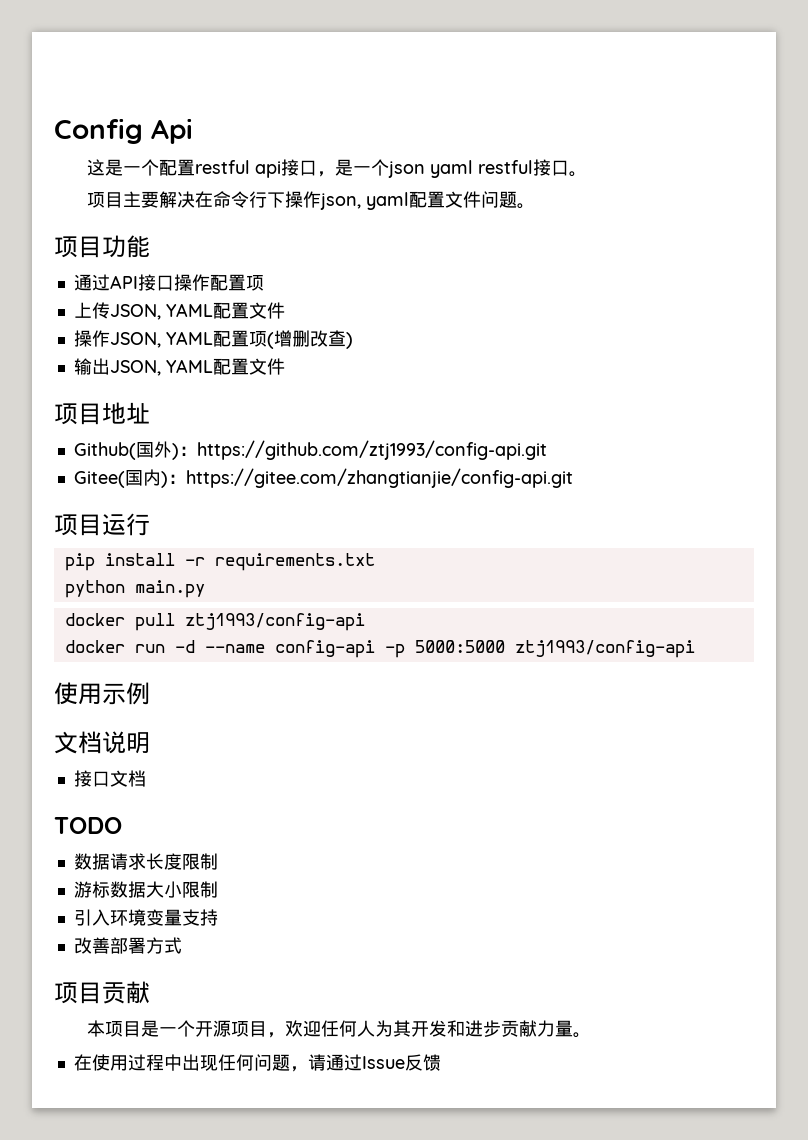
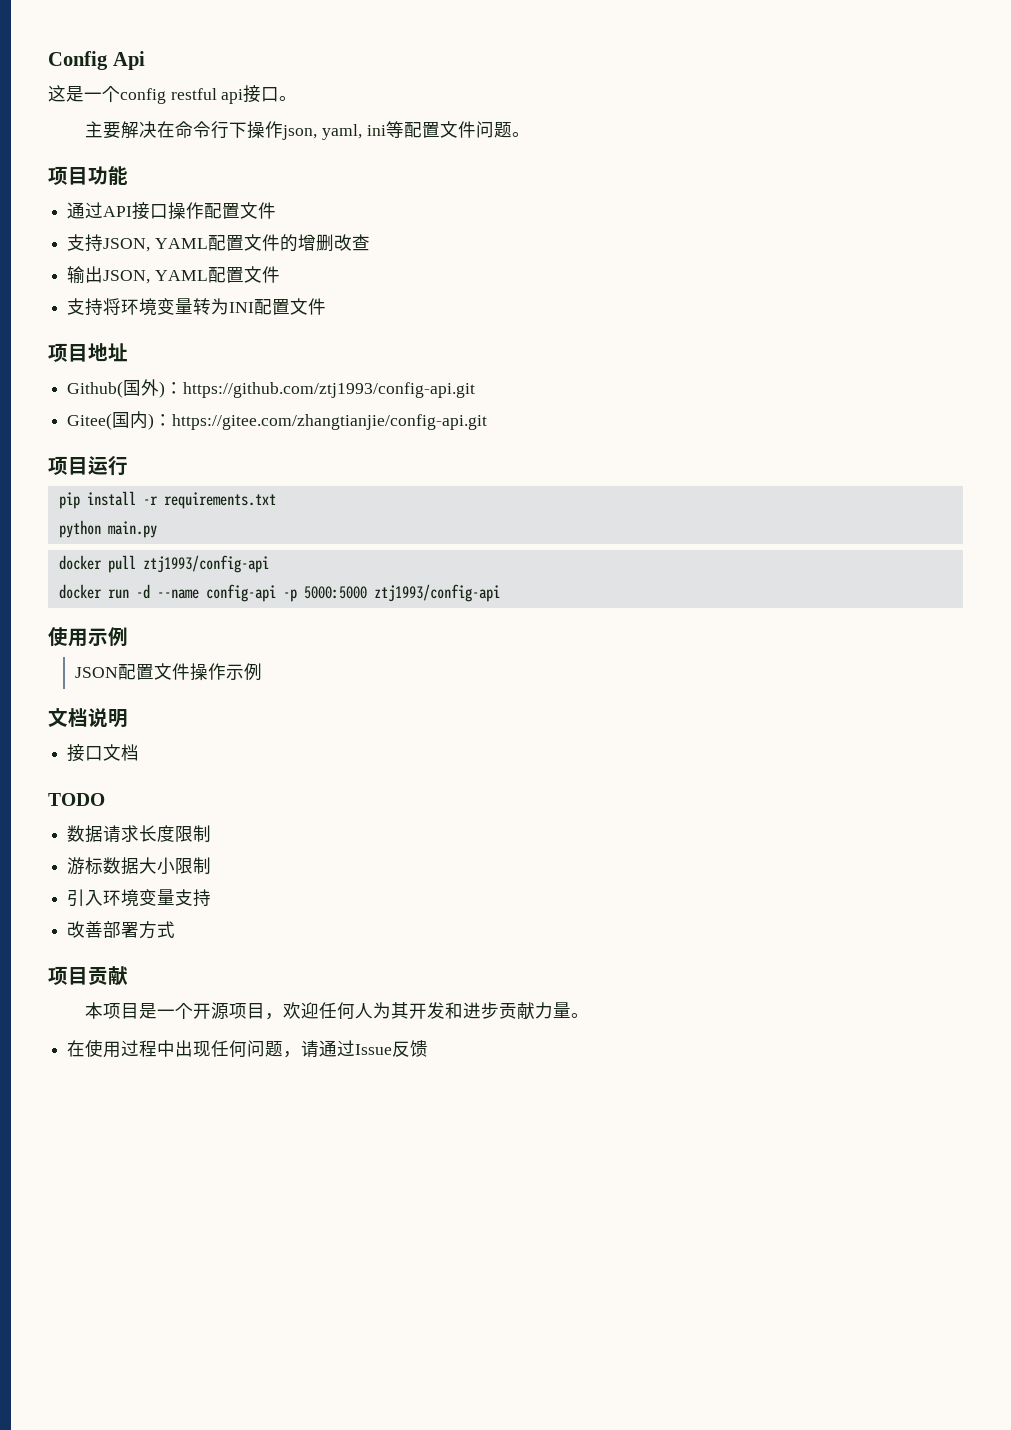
- 这是一个配置restful api接口，是一个json yaml restful接口。
- 项目主要解决在命令行下操作json, yaml配置文件问题。
+ 这是一个config restful api接口。
+ 主要解决在命令行下操作json, yaml, ini等配置文件问题。
- 通过API接口操作配置项
- 上传JSON, YAML配置文件
- 操作JSON, YAML配置项(增删改查)
+ 通过API接口操作配置文件
+ 支持JSON, YAML配置文件的增删改查
  输出JSON, YAML配置文件
+ 支持将环境变量转为INI配置文件
+ JSON配置文件操作示例

